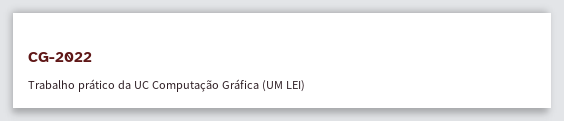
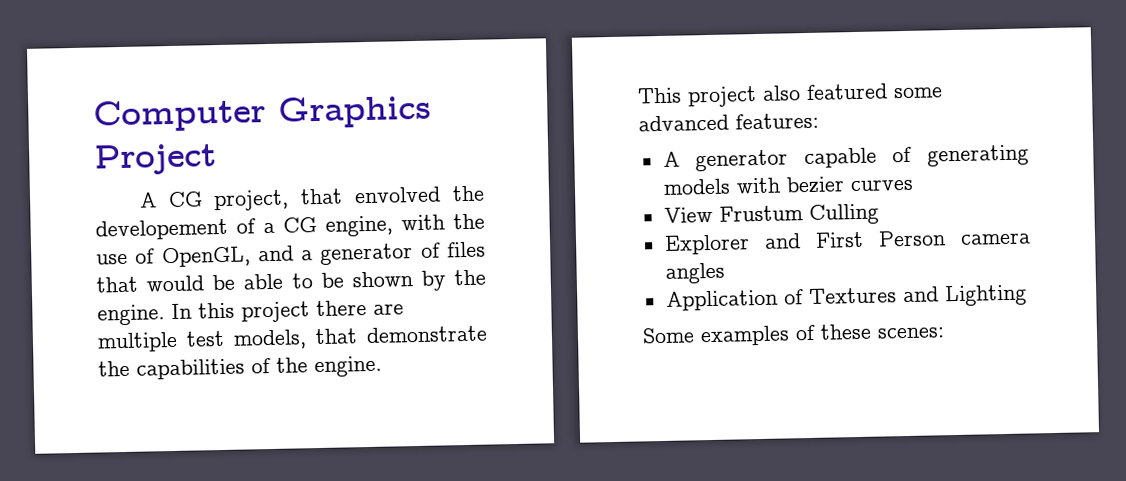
- CG-2022
- Trabalho prático da UC Computação Gráfica (UM LEI)
+ Computer Graphics Project
+ A CG project, that envolved the developement of a CG engine, with the use of OpenGL, and a generator of files that would be able to be shown by the engine. In this project there are multiple test models, that demonstrate the capabilities of the engine.
+ This project also featured some advanced features:
+ A generator capable of generating models with bezier curves
+ View Frustum Culling
+ Explorer and First Person camera angles
+ Application of Textures and Lighting
+ Some examples of these scenes:

